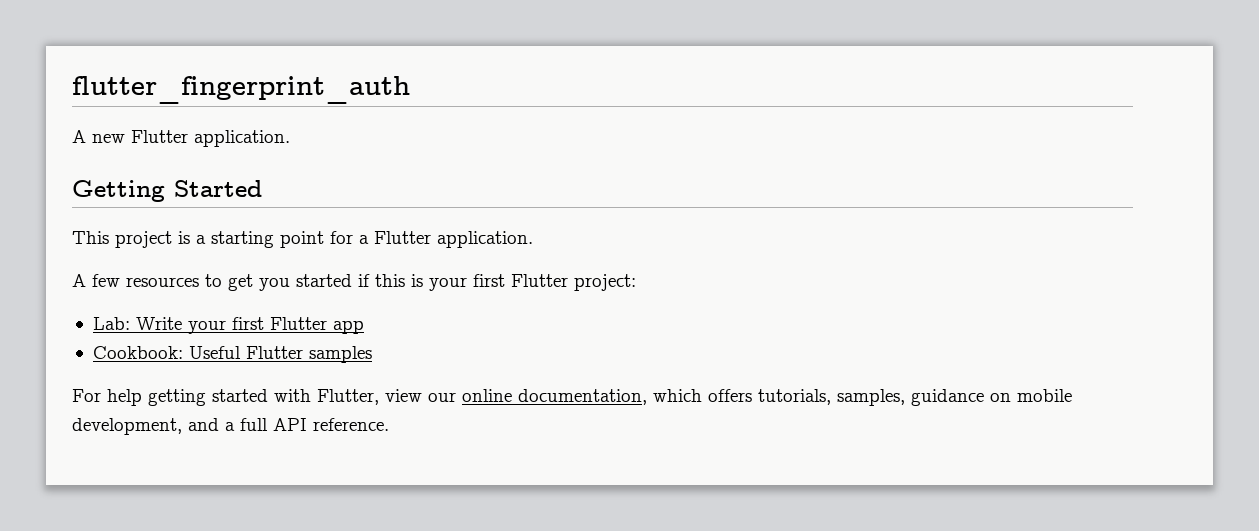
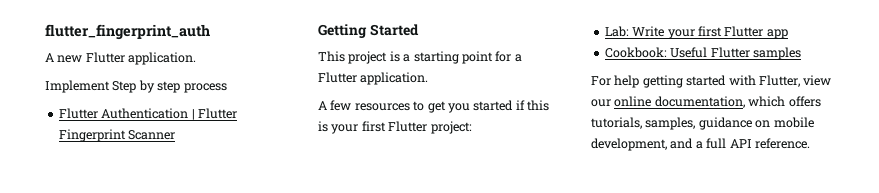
+ Implement Step by step process
+ Flutter Authentication | Flutter Fingerprint Scanner

